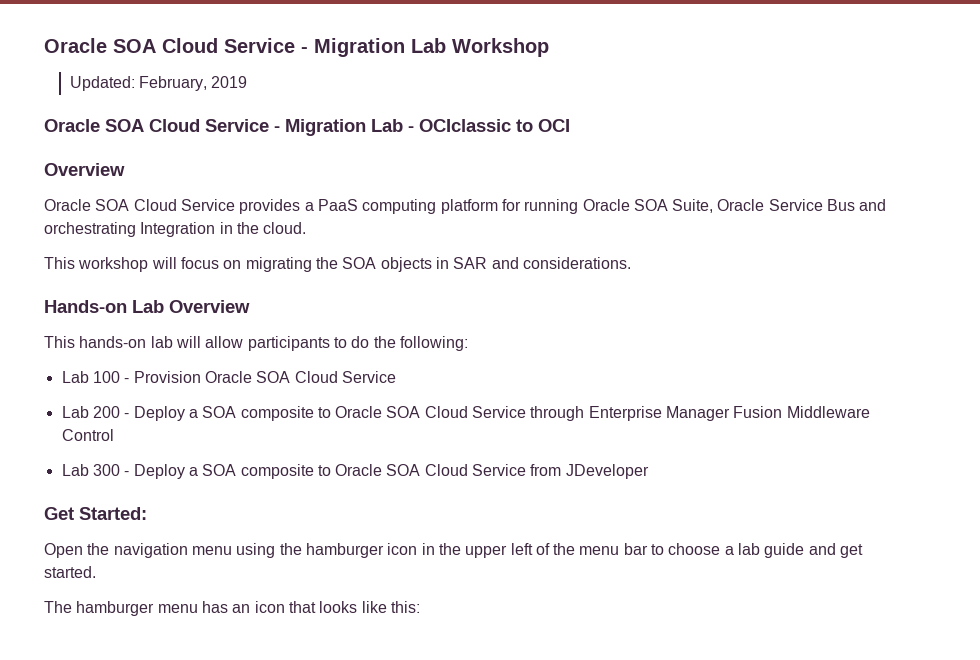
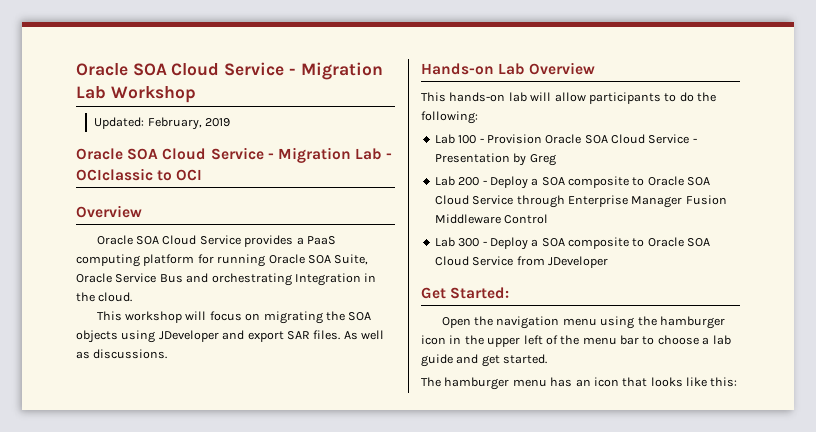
- This workshop will focus on migrating the SOA objects in SAR and considerations.
+ This workshop will focus on migrating the SOA objects using JDeveloper and export SAR files. As well as discussions.
- Lab 100 - Provision Oracle SOA Cloud Service
+ Lab 100 - Provision Oracle SOA Cloud Service - Presentation by Greg

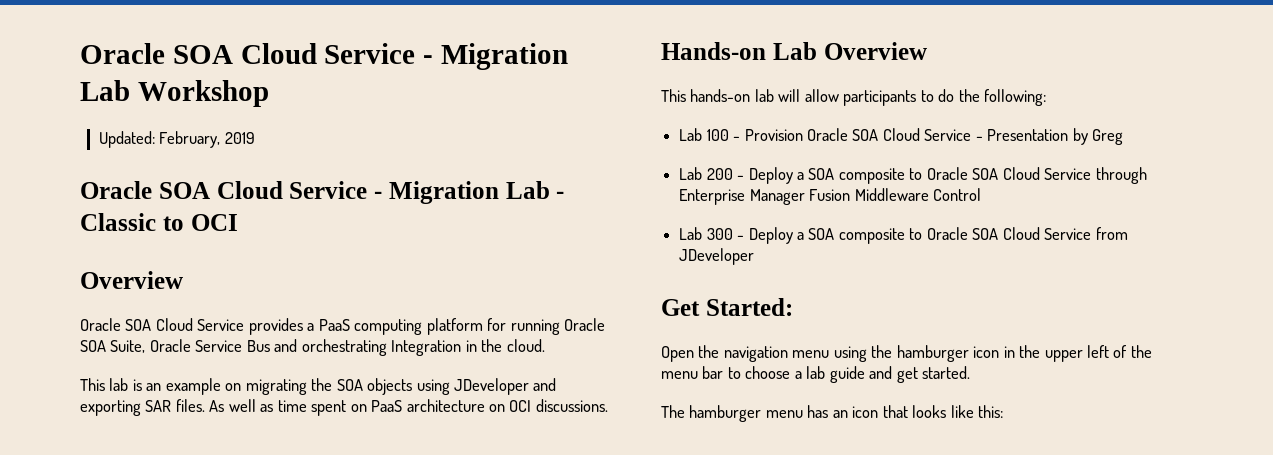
- Oracle SOA Cloud Service - Migration Lab - OCIclassic to OCI
+ Oracle SOA Cloud Service - Migration Lab - Classic to OCI
- This workshop will focus on migrating the SOA objects using JDeveloper and export SAR files.
+ This lab is an example on migrating the SOA objects using JDeveloper and exporting SAR files.
- As well as discussions.
+ As well as time spent on PaaS architecture on OCI discussions.

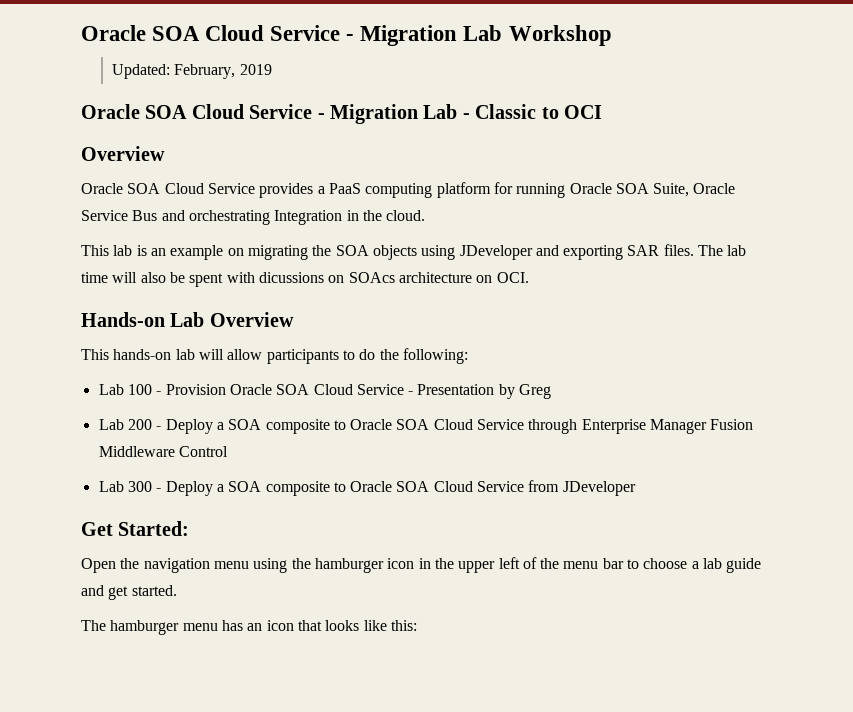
- As well as time spent on PaaS architecture on OCI discussions.
+ The lab time will also be spent with dicussions on SOAcs architecture on OCI.

